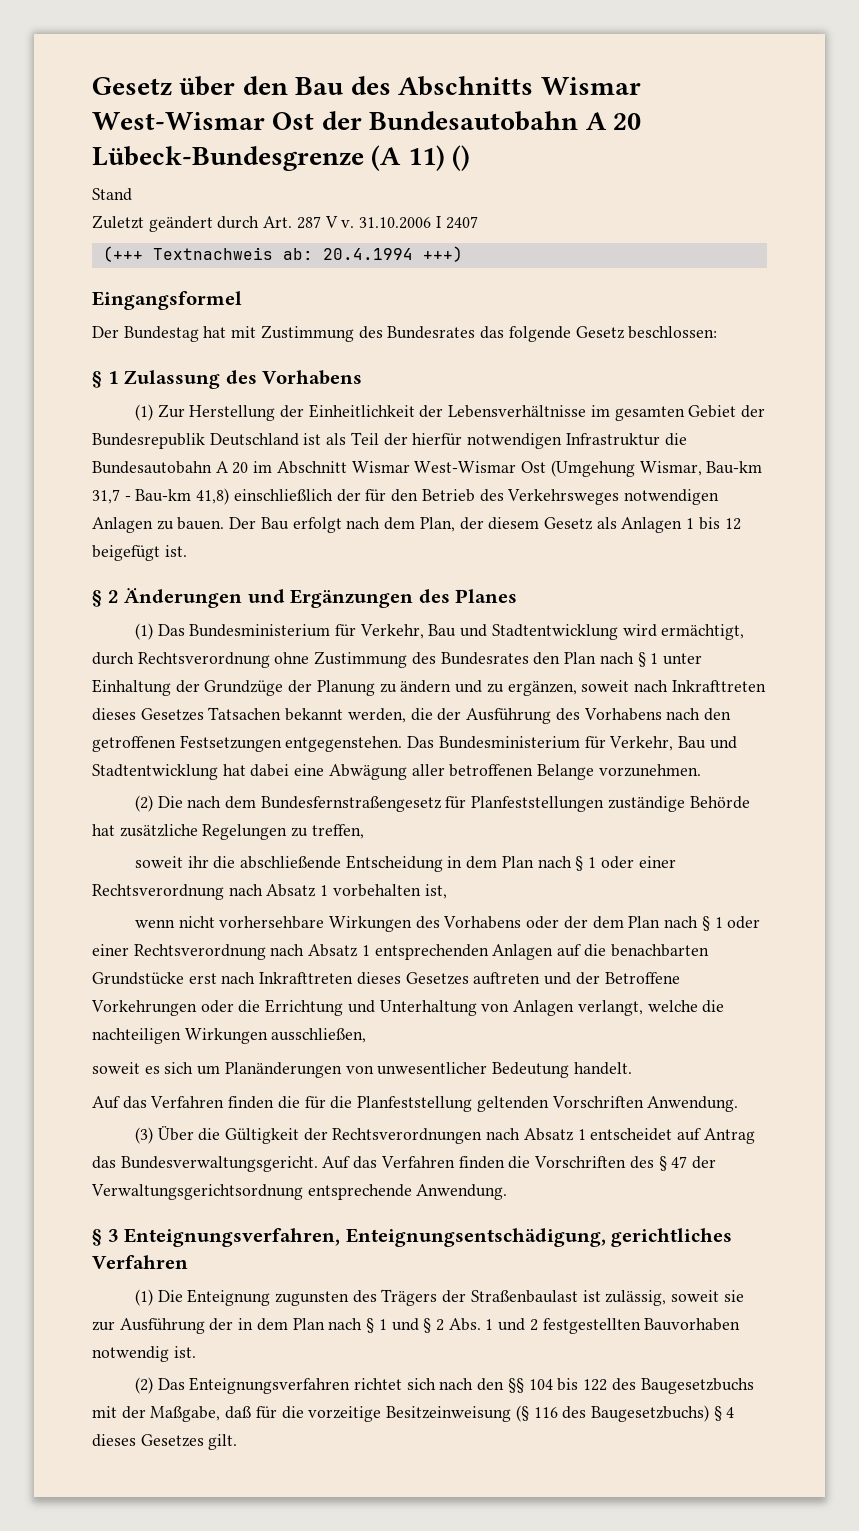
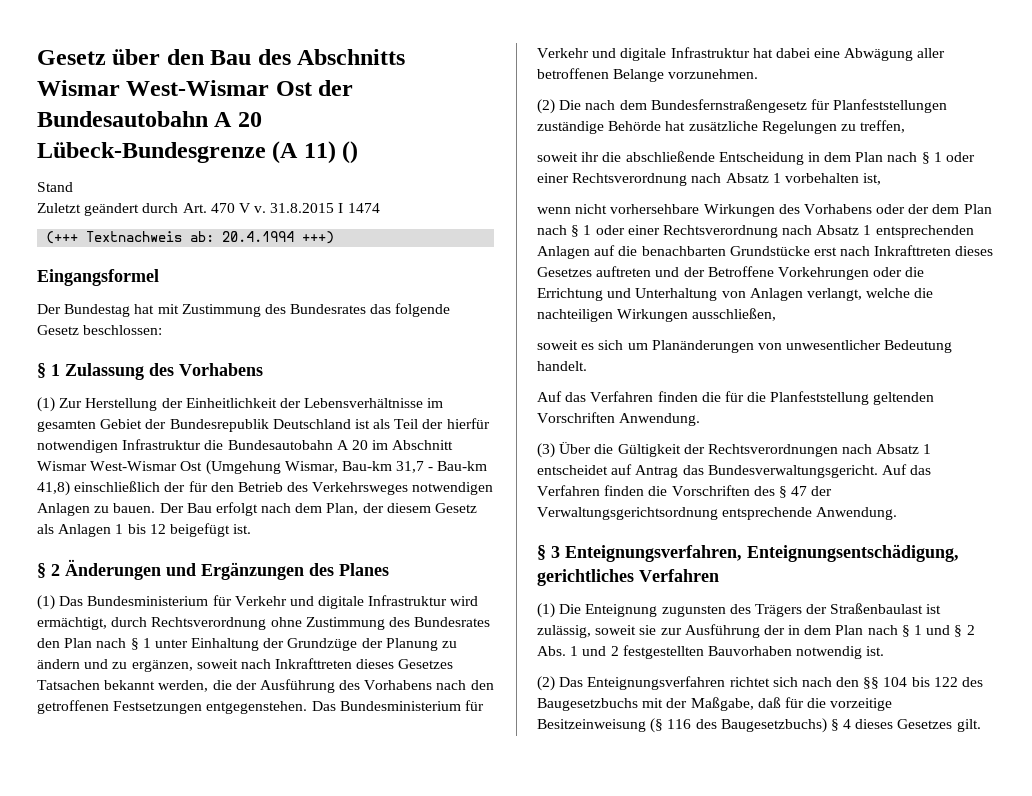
- Zuletzt geändert durch Art. 287 V v.
+ Zuletzt geändert durch Art. 470 V v.
- 31.10.2006 I 2407
+ 31.8.2015 I 1474
- (1) Das Bundesministerium für Verkehr, Bau und Stadtentwicklung wird ermächtigt, durch Rechtsverordnung ohne Zustimmung des Bundesrates den Plan nach § 1 unter Einhaltung der Grundzüge der Planung zu ändern und zu ergänzen, soweit nach Inkrafttreten dieses Gesetzes Tatsachen bekannt werden, die der Ausführung des Vorhabens nach den getroffenen Festsetzungen entgegenstehen.
+ (1) Das Bundesministerium für Verkehr und digitale Infrastruktur wird ermächtigt, durch Rechtsverordnung ohne Zustimmung des Bundesrates den Plan nach § 1 unter Einhaltung der Grundzüge der Planung zu ändern und zu ergänzen, soweit nach Inkrafttreten dieses Gesetzes Tatsachen bekannt werden, die der Ausführung des Vorhabens nach den getroffenen Festsetzungen entgegenstehen.
- Das Bundesministerium für Verkehr, Bau und Stadtentwicklung hat dabei eine Abwägung aller betroffenen Belange vorzunehmen.
+ Das Bundesministerium für Verkehr und digitale Infrastruktur hat dabei eine Abwägung aller betroffenen Belange vorzunehmen.

